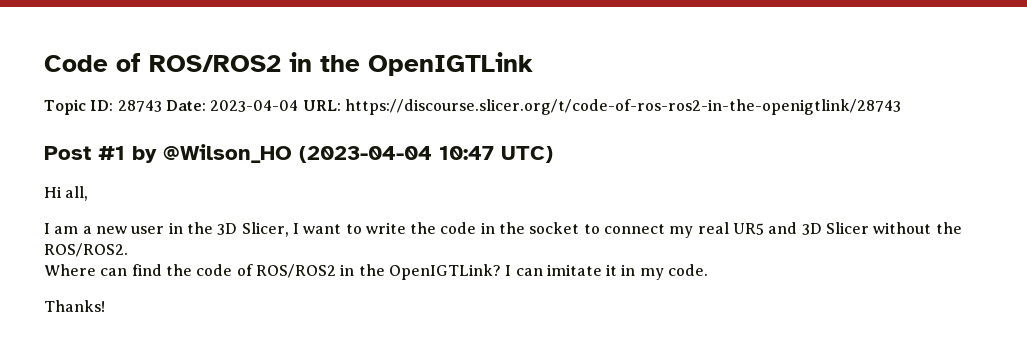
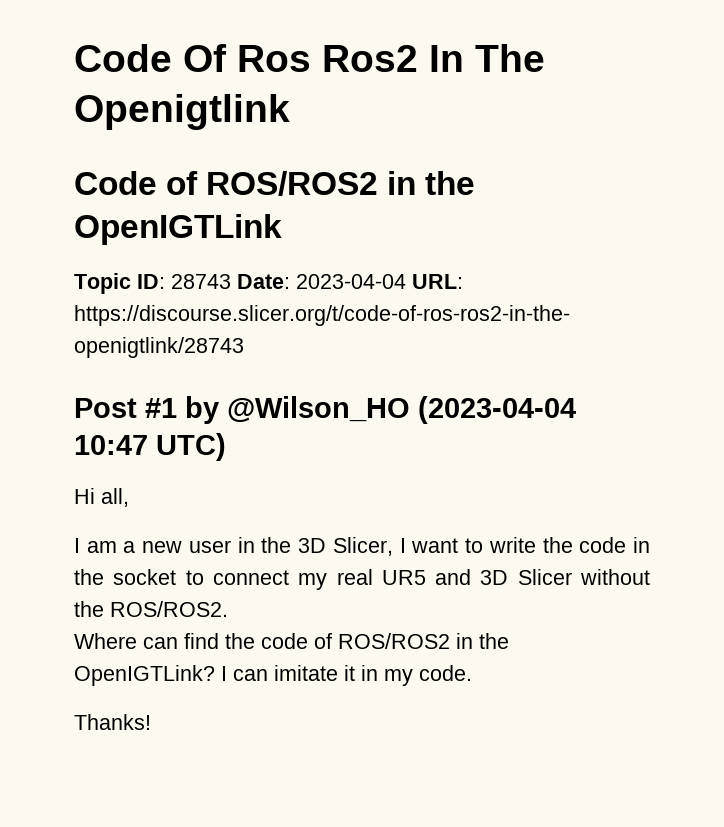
+ Code Of Ros Ros2 In The Openigtlink

